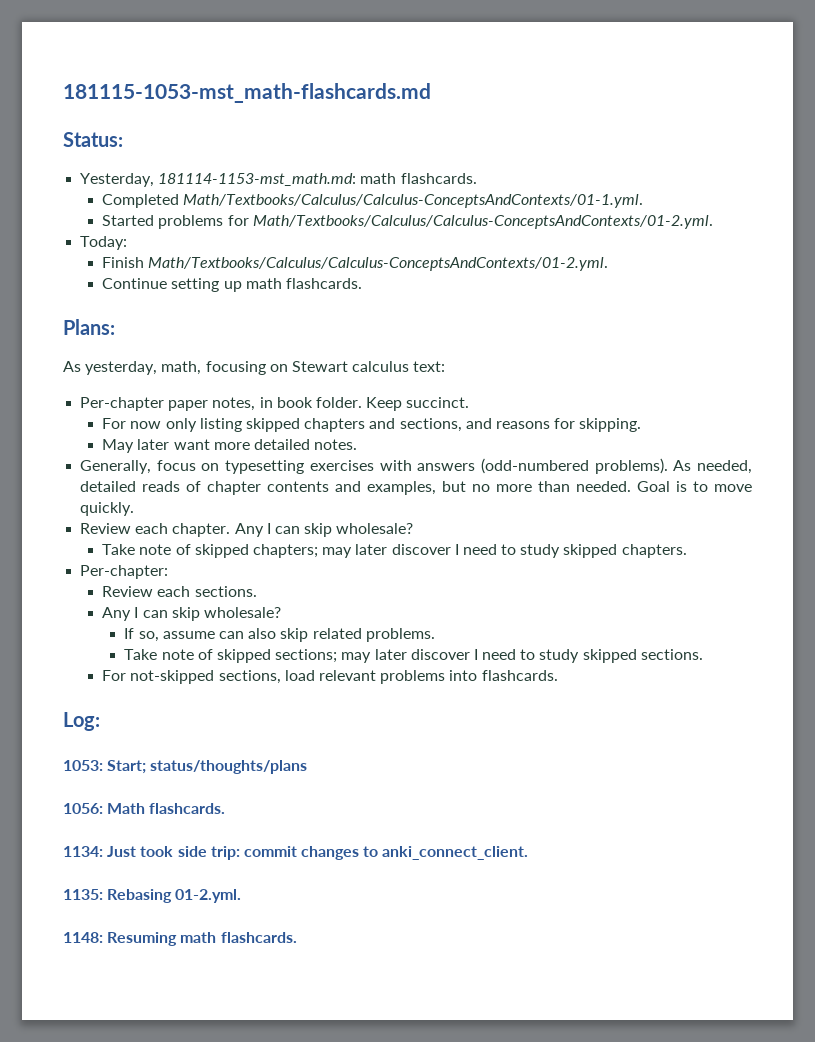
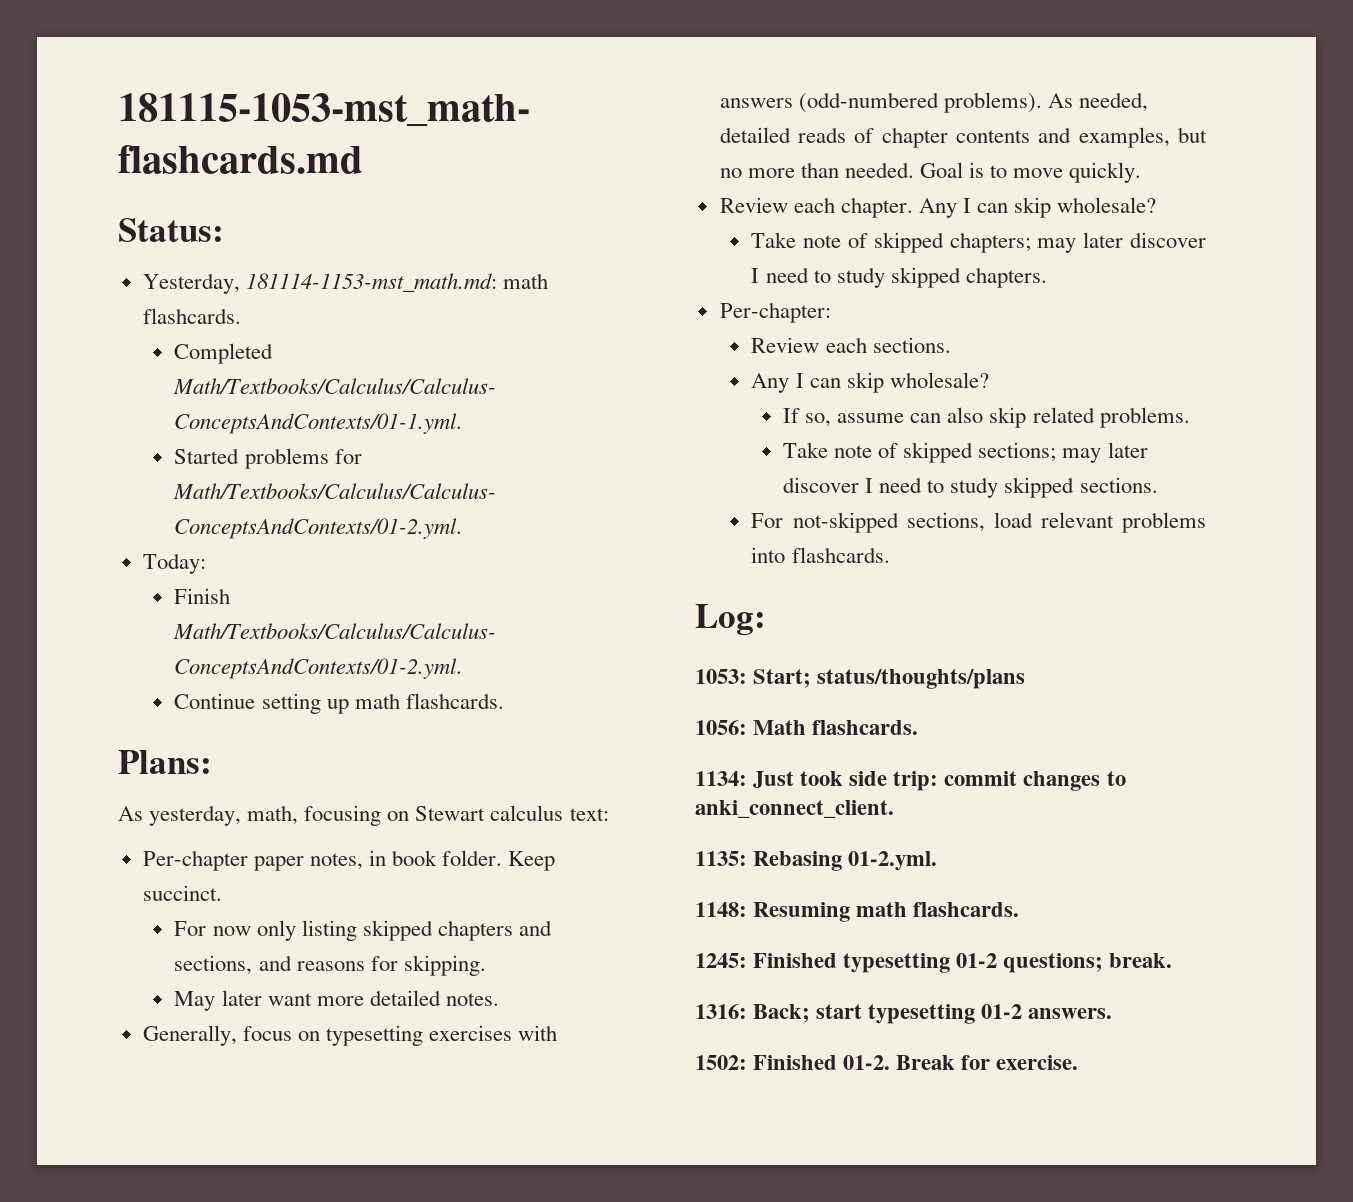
+ 1245: Finished typesetting 01-2 questions; break.
+ 1316: Back; start typesetting 01-2 answers.
+ 1502: Finished 01-2. Break for exercise.

